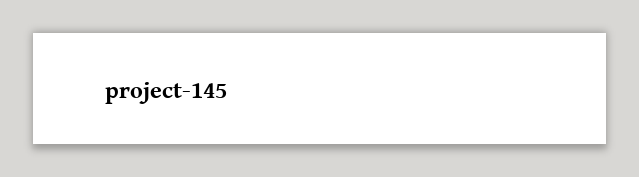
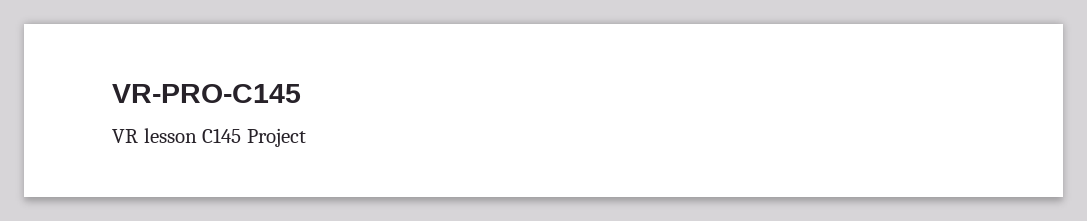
- project-145
+ VR-PRO-C145
+ VR lesson C145 Project

